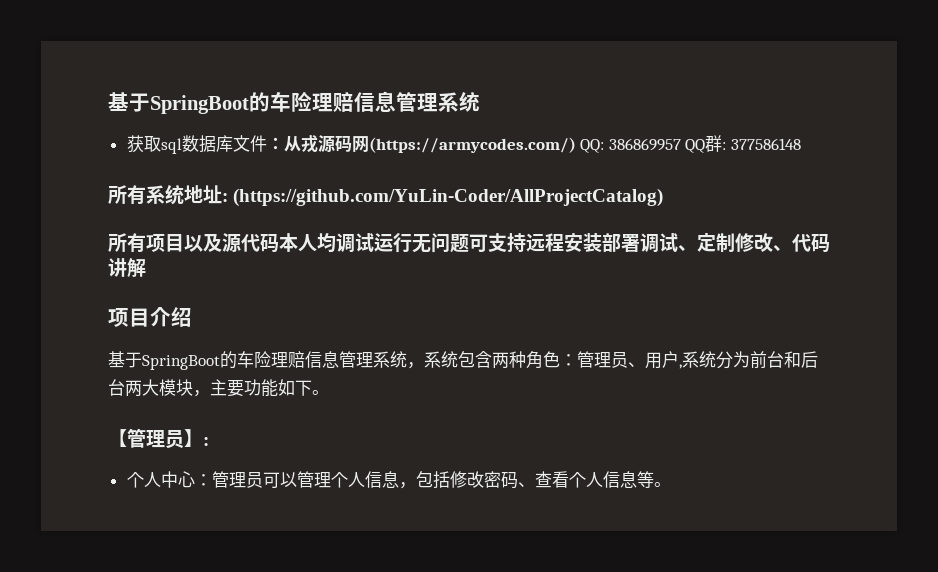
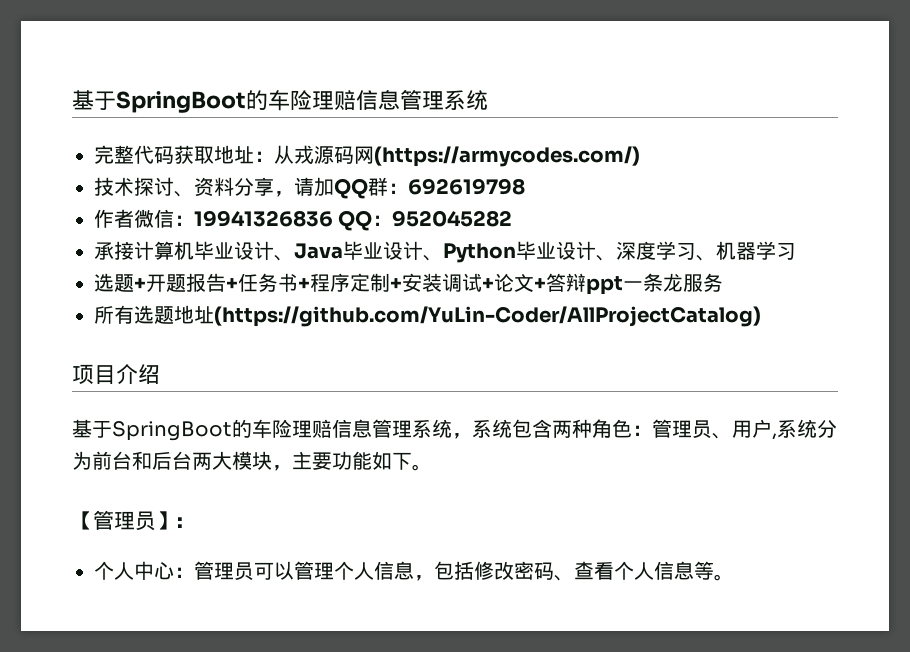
- 获取sql数据库文件：从戎源码网(https://armycodes.com/) QQ: 386869957 QQ群: 377586148
- 所有系统地址: (https://github.com/YuLin-Coder/AllProjectCatalog)
- 所有项目以及源代码本人均调试运行无问题可支持远程安装部署调试、定制修改、代码讲解
+ 完整代码获取地址：从戎源码网(https://armycodes.com/)
+ 技术探讨、资料分享，请加QQ群：692619798
+ 作者微信：19941326836 QQ：952045282
+ 承接计算机毕业设计、Java毕业设计、Python毕业设计、深度学习、机器学习
+ 选题+开题报告+任务书+程序定制+安装调试+论文+答辩ppt一条龙服务
+ 所有选题地址(https://github.com/YuLin-Coder/AllProjectCatalog)

